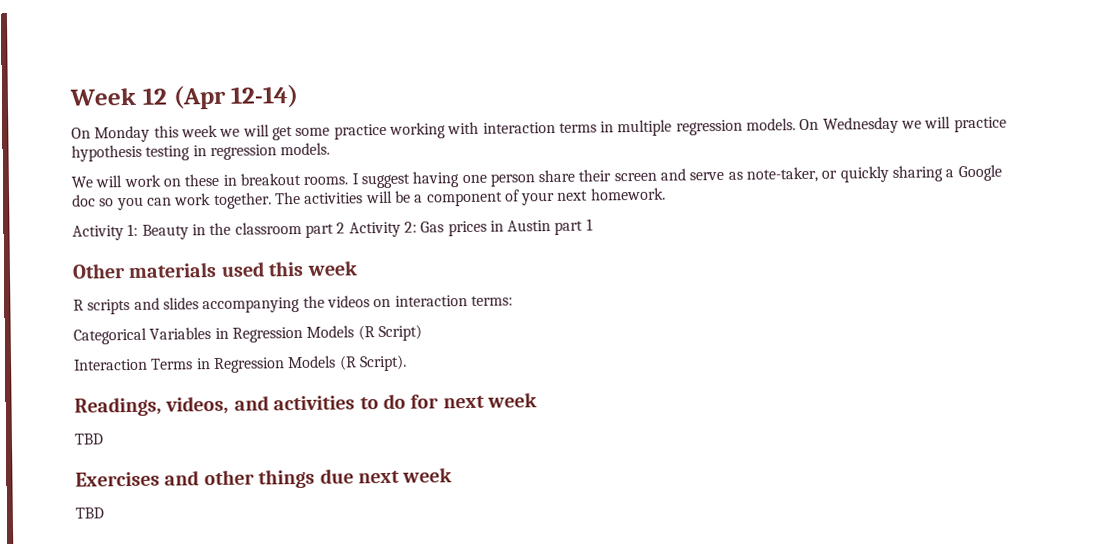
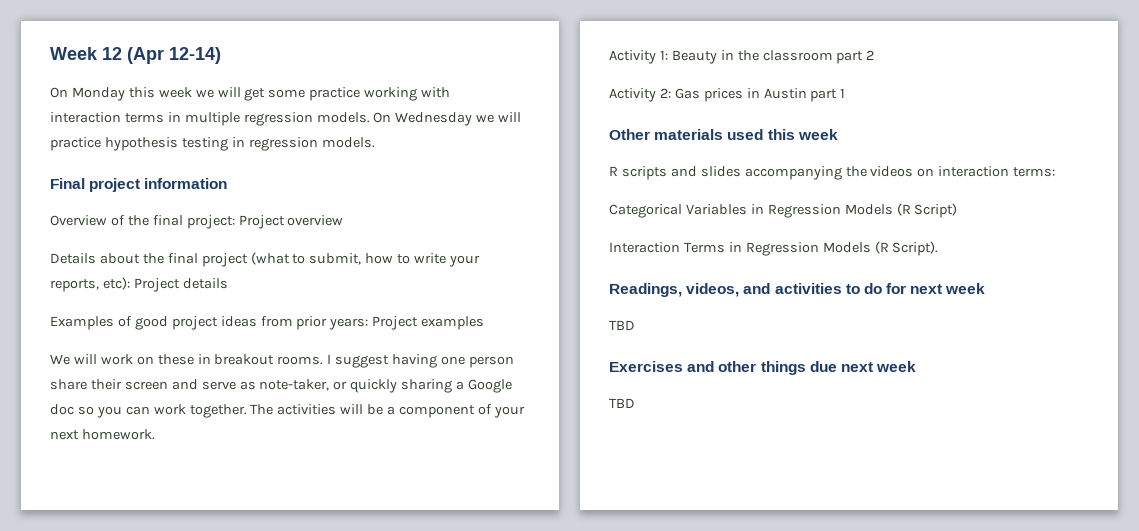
+ Final project information
+ Overview of the final project: Project overview
+ Details about the final project (what to submit, how to write your reports, etc): Project details
+ Examples of good project ideas from prior years: Project examples
- Activity 1: Beauty in the classroom part 2 Activity 2: Gas prices in Austin part 1
+ Activity 1: Beauty in the classroom part 2
+ Activity 2: Gas prices in Austin part 1

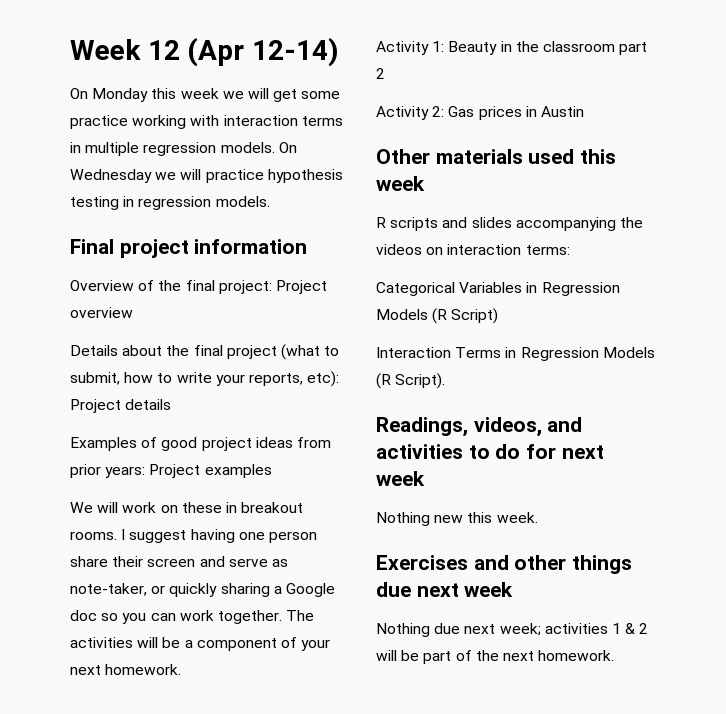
- Activity 2: Gas prices in Austin part 1
+ Activity 2: Gas prices in Austin
  Readings, videos, and activities to do for next week
- TBD
+ Nothing new this week.
  Exercises and other things due next week
- TBD
+ Nothing due next week; activities 1 & 2 will be part of the next homework.

